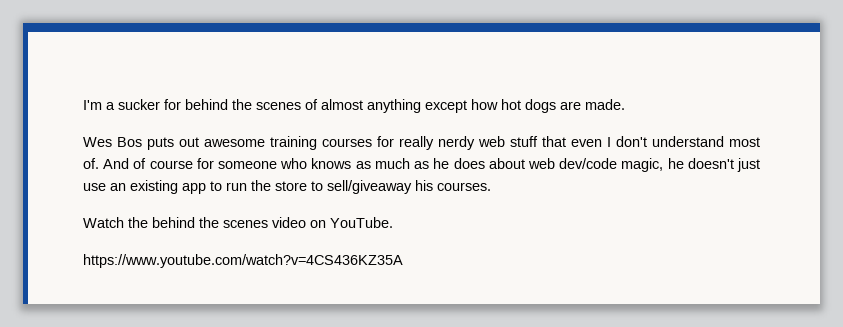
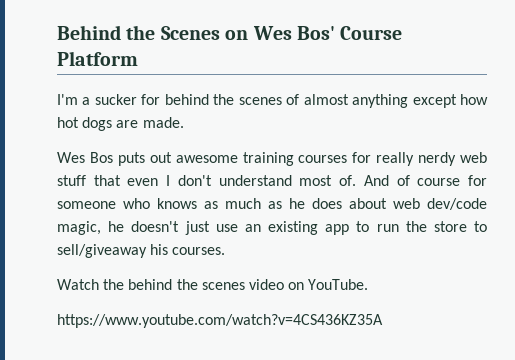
+ Behind the Scenes on Wes Bos' Course Platform

